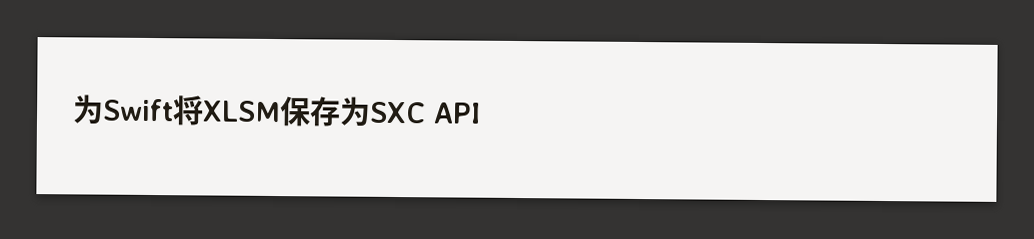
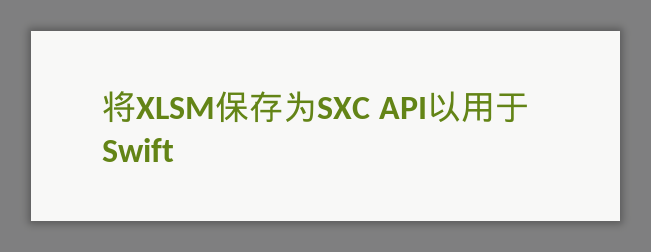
- 为Swift将XLSM保存为SXC API
+ 将XLSM保存为SXC API以用于Swift

